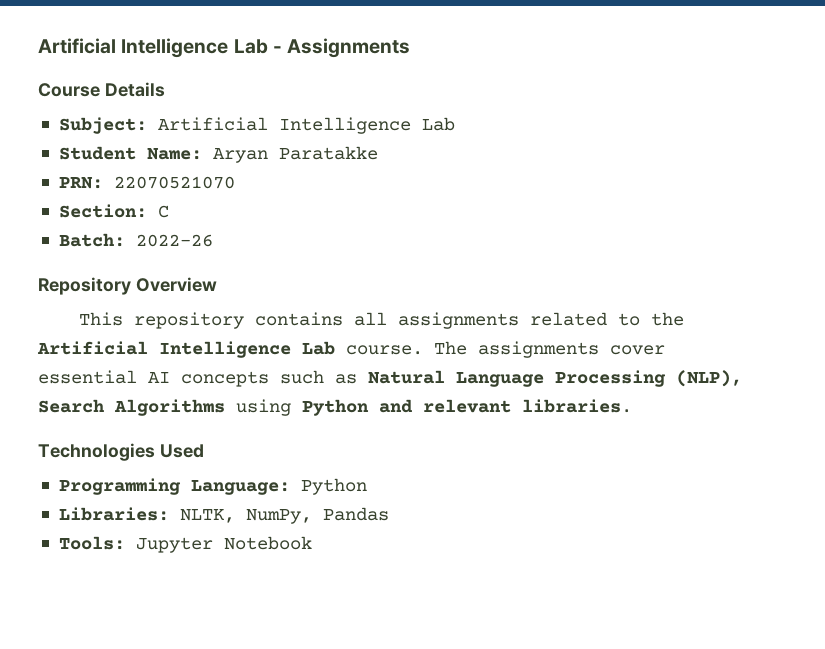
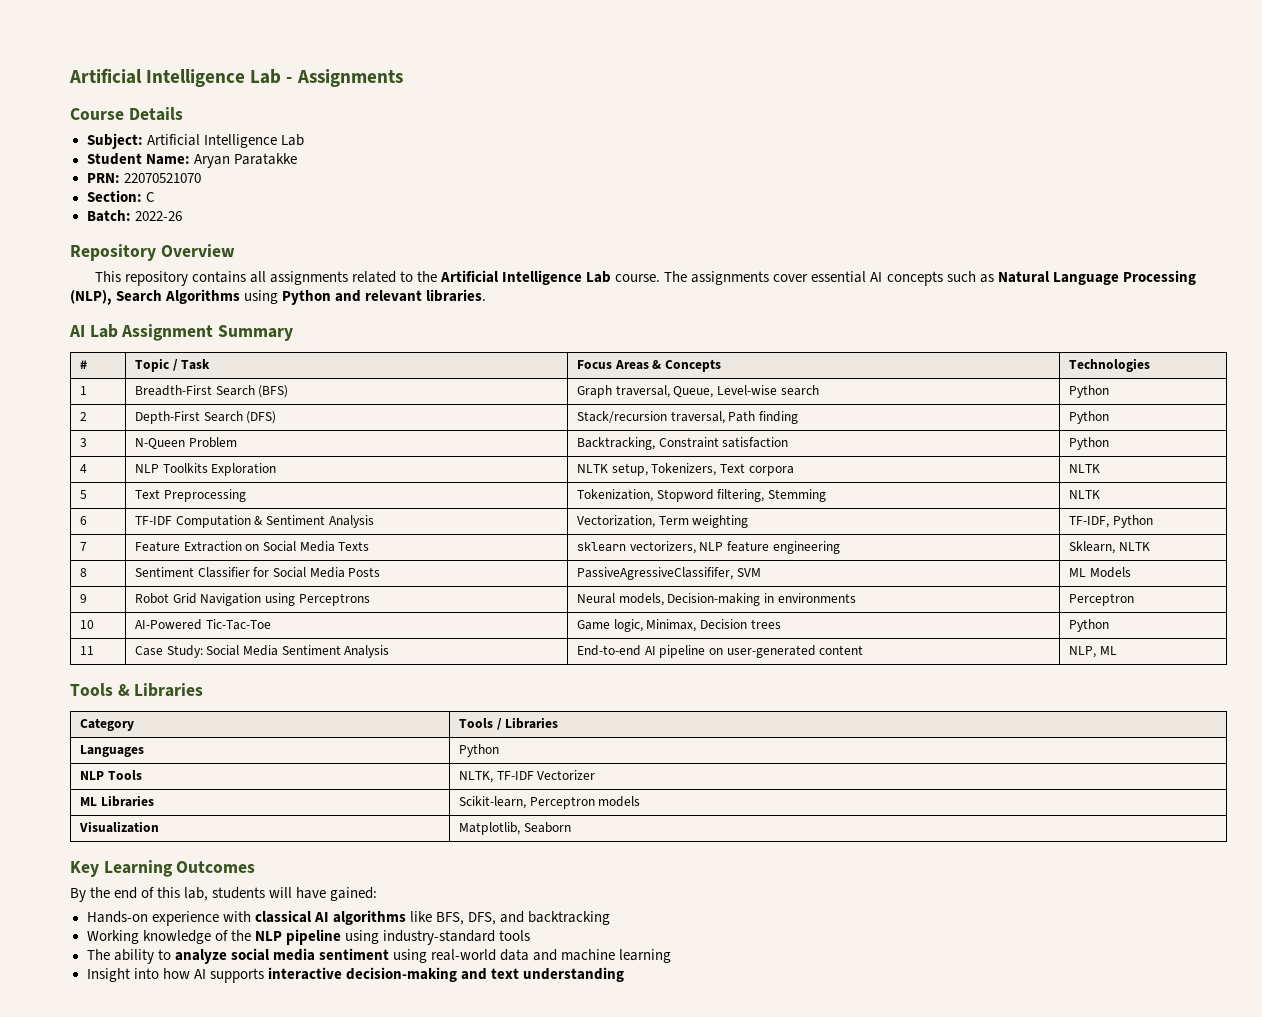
- Technologies Used
- Programming Language: Python
- Libraries: NLTK, NumPy, Pandas
- Tools: Jupyter Notebook
+ AI Lab Assignment Summary
+ # | Topic / Task | Focus Areas & Concepts | Technologies
+ 1 | Breadth-First Search (BFS) | Graph traversal, Queue, Level-wise search | Python
+ 2 | Depth-First Search (DFS) | Stack/recursion traversal, Path finding | Python
+ 3 | N-Queen Problem | Backtracking, Constraint satisfaction | Python
+ 4 | NLP Toolkits Exploration | NLTK setup, Tokenizers, Text corpora | NLTK
+ 5 | Text Preprocessing | Tokenization, Stopword filtering, Stemming | NLTK
+ 6 | TF-IDF Computation & Sentiment Analysis | Vectorization, Term weighting | TF-IDF, Python
+ 7 | Feature Extraction on Social Media Texts | sklearn vectorizers, NLP feature engineering | Sklearn, NLTK
+ 8 | Sentiment Classifier for Social Media Posts | PassiveAgressiveClassififer, SVM | ML Models
+ 9 | Robot Grid Navigation using Perceptrons | Neural models, Decision-making in environments | Perceptron
+ 10 | AI-Powered Tic-Tac-Toe | Game logic, Minimax, Decision trees | Python
+ 11 | Case Study: Social Media Sentiment Analysis | End-to-end AI pipeline on user-generated content | NLP, ML
+ Tools & Libraries
+ Category | Tools / Libraries
+ Languages | Python
+ NLP Tools | NLTK, TF-IDF Vectorizer
+ ML Libraries | Scikit-learn, Perceptron models
+ Visualization | Matplotlib, Seaborn
+ Key Learning Outcomes
+ By the end of this lab, students will have gained:
+ Hands-on experience with classical AI algorithms like BFS, DFS, and backtracking
+ Working knowledge of the NLP pipeline using industry-standard tools
+ The ability to analyze social media sentiment using real-world data and machine learning
+ Insight into how AI supports interactive decision-making and text understanding

